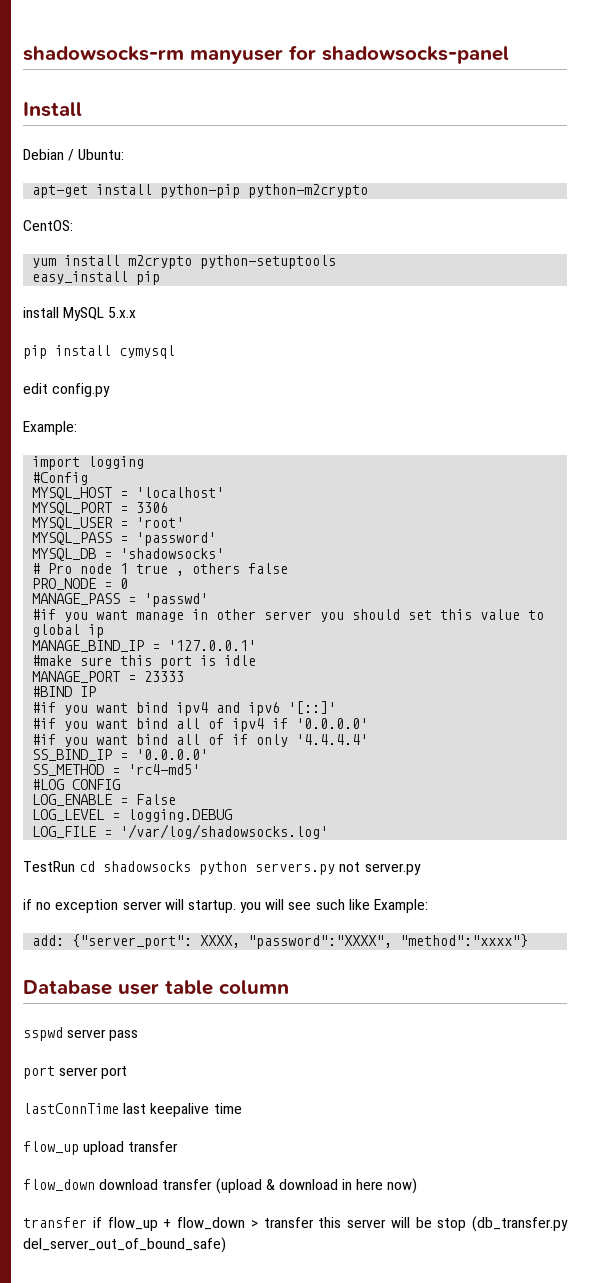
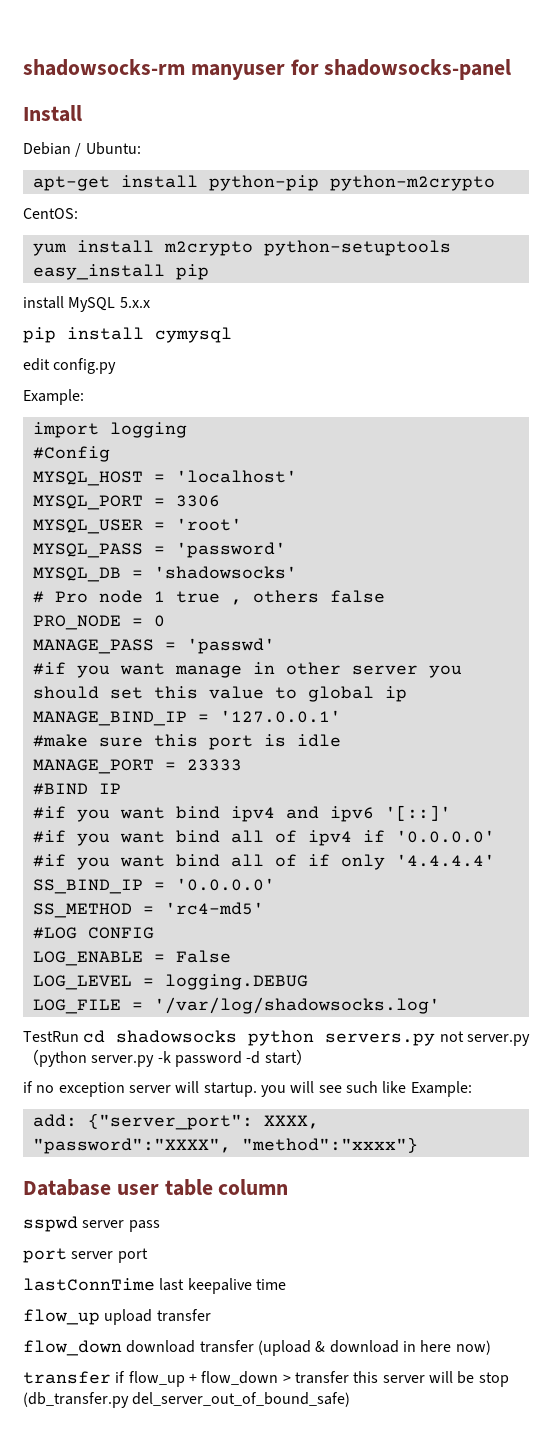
- TestRun cd shadowsocks python servers.py not server.py
+ TestRun cd shadowsocks python servers.py not server.py（python server.py -k password -d start）

